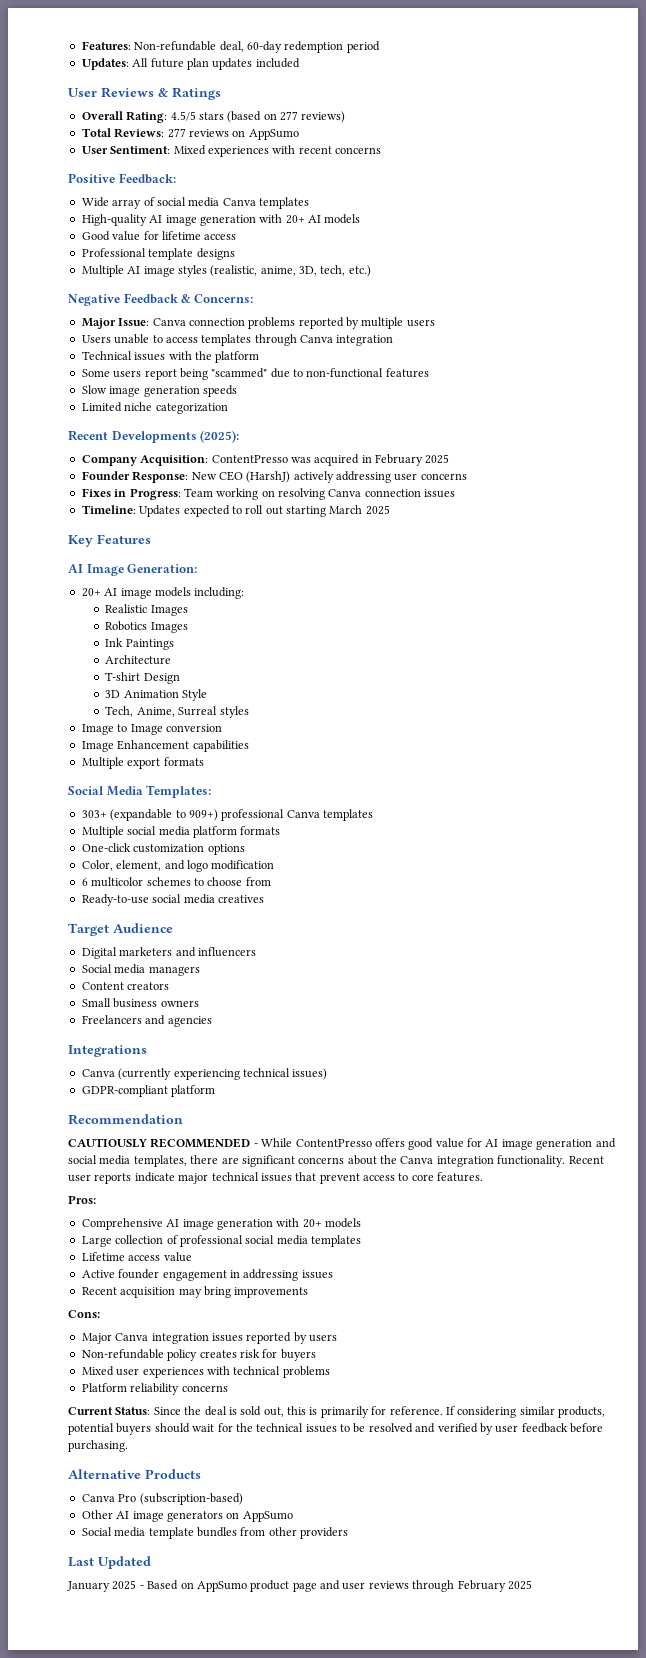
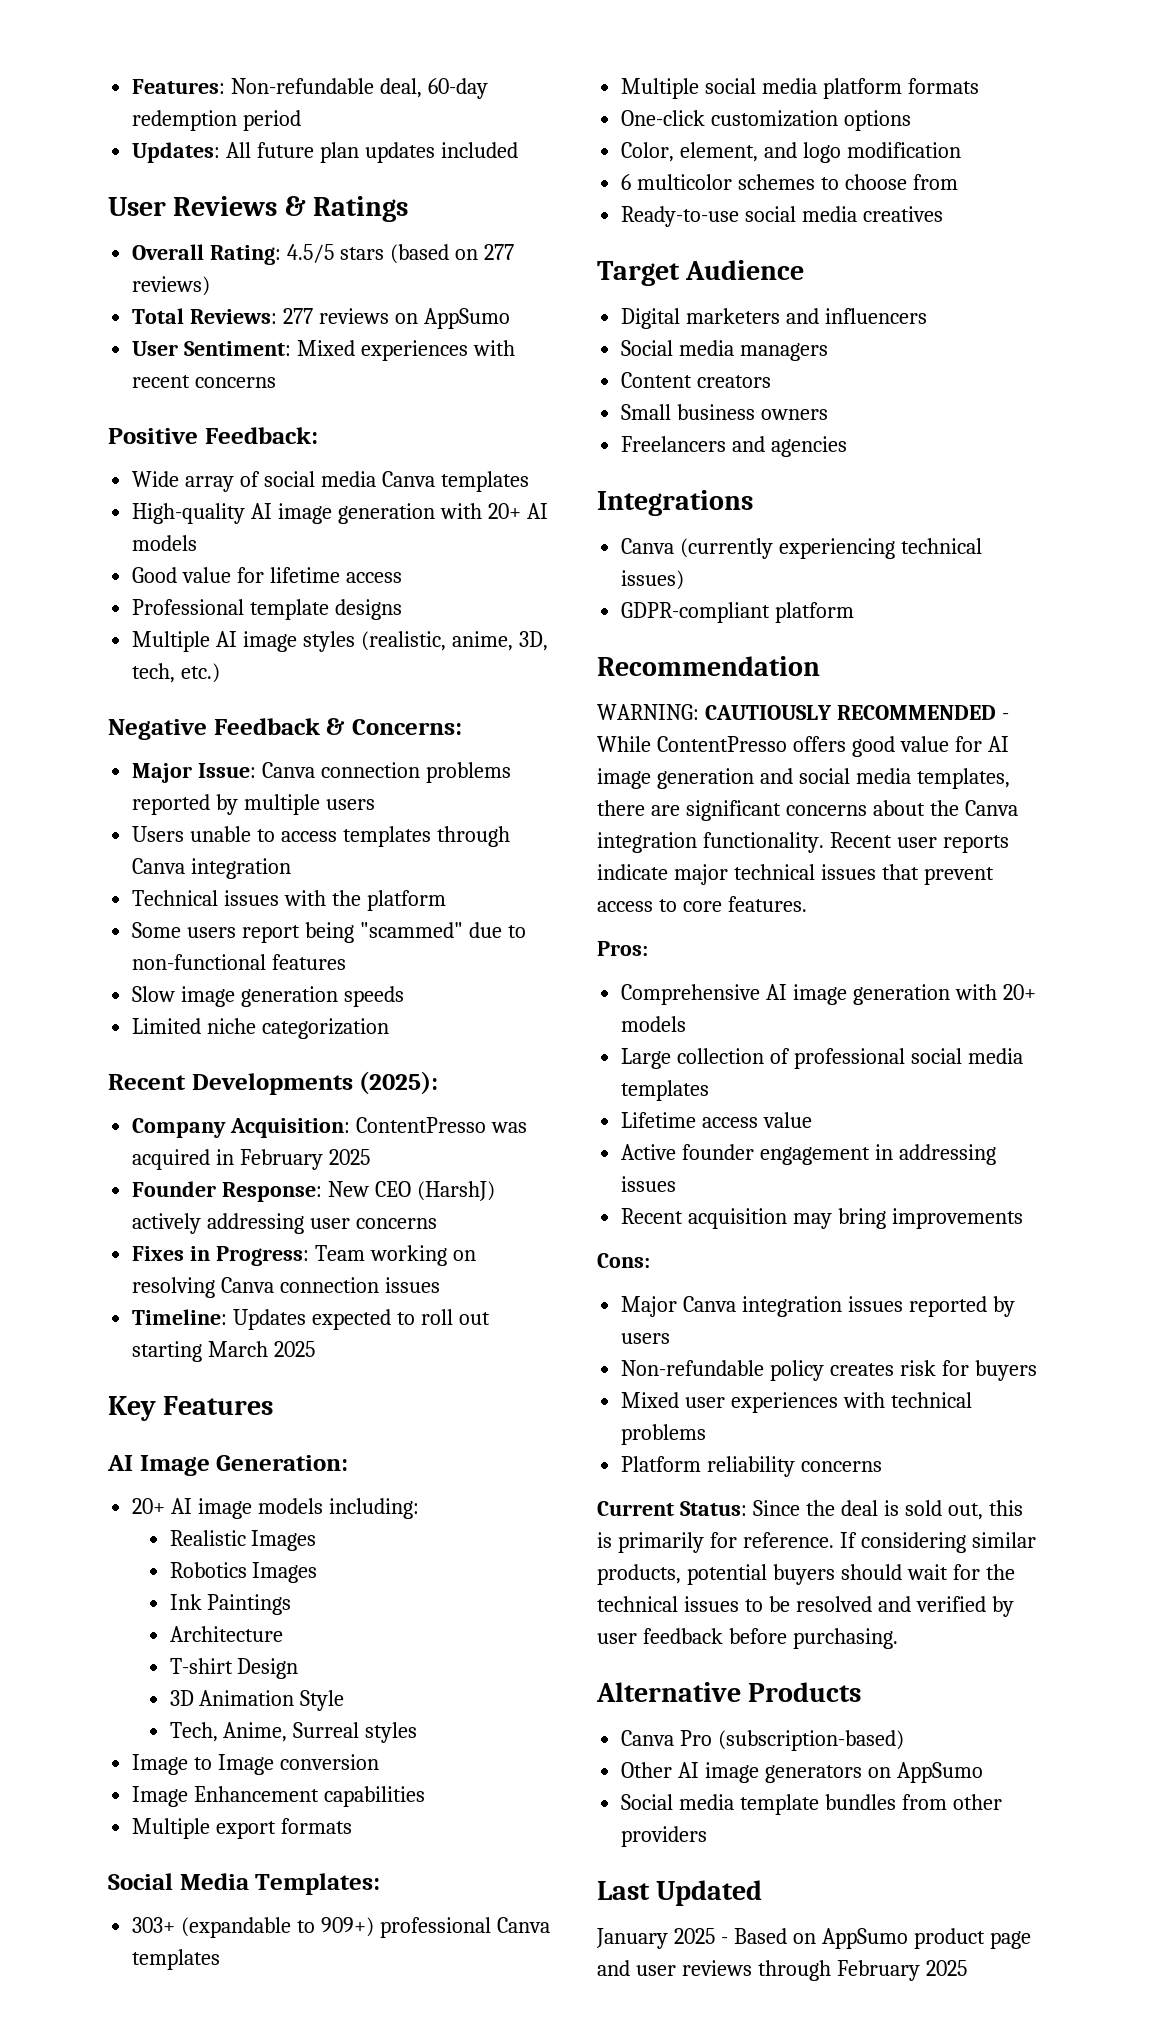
- CAUTIOUSLY RECOMMENDED - While ContentPresso offers good value for AI image generation and social media templates, there are significant concerns about the Canva integration functionality.
+ WARNING: CAUTIOUSLY RECOMMENDED - While ContentPresso offers good value for AI image generation and social media templates, there are significant concerns about the Canva integration functionality.

